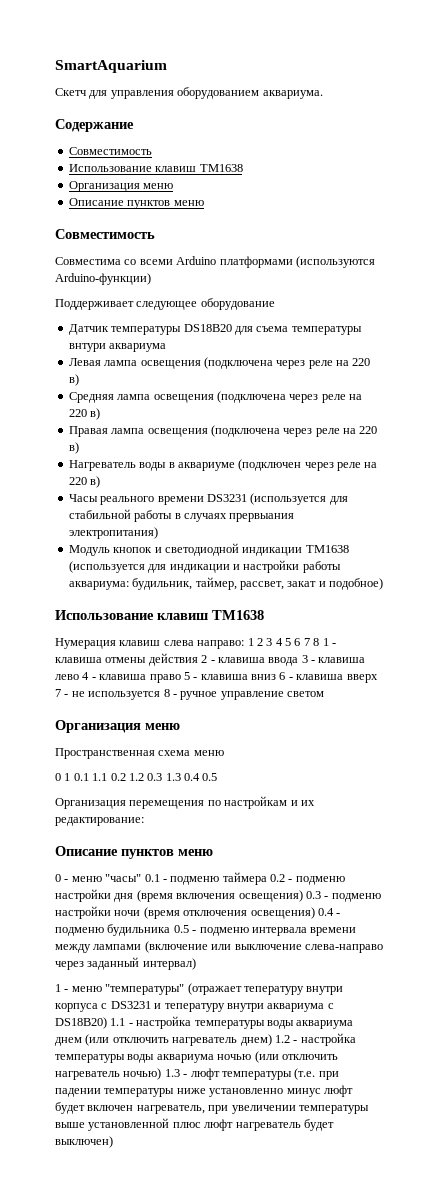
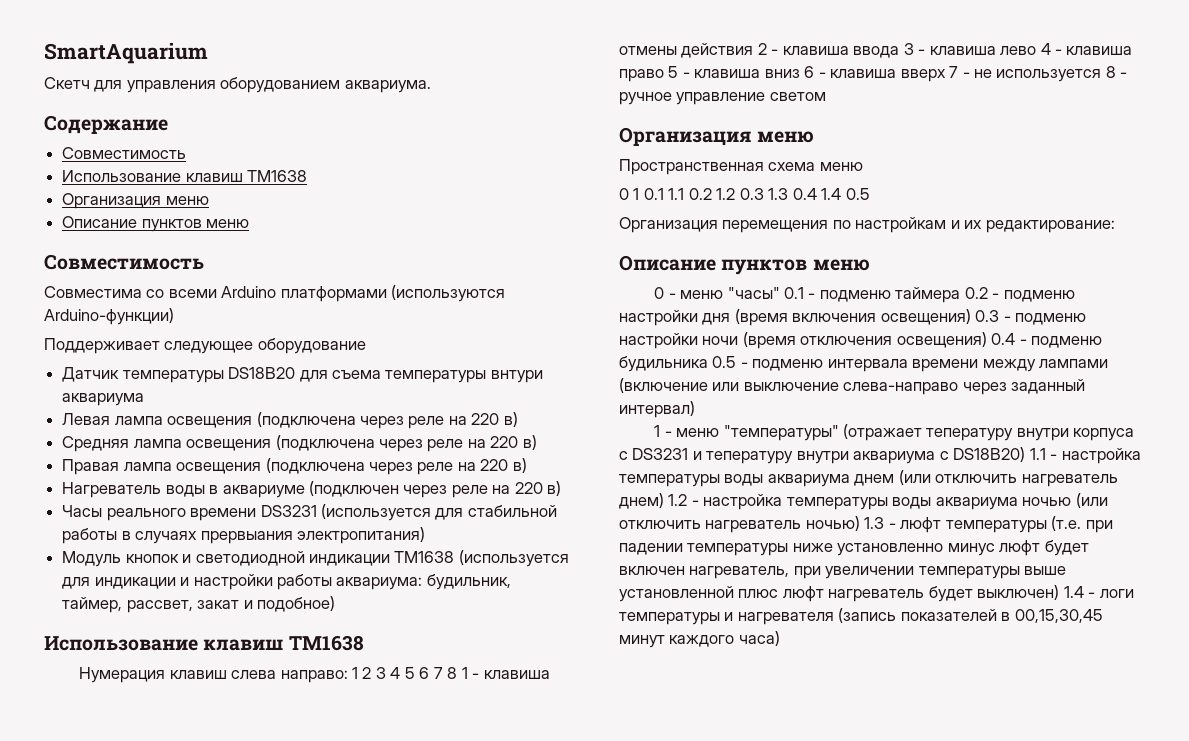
- 0 1 0.1 1.1 0.2 1.2 0.3 1.3 0.4 0.5
+ 0 1 0.1 1.1 0.2 1.2 0.3 1.3 0.4 1.4 0.5
- 1 - меню "температуры" (отражает тепературу внутри корпуса с DS3231 и тепературу внутри аквариума с DS18B20) 1.1 - настройка температуры воды аквариума днем (или отключить нагреватель днем) 1.2 - настройка температуры воды аквариума ночью (или отключить нагреватель ночью) 1.3 - люфт температуры (т.е. при падении температуры ниже установленно минус люфт будет включен нагреватель, при увеличении температуры выше установленной плюс люфт нагреватель будет выключен)
+ 1 - меню "температуры" (отражает тепературу внутри корпуса с DS3231 и тепературу внутри аквариума с DS18B20) 1.1 - настройка температуры воды аквариума днем (или отключить нагреватель днем) 1.2 - настройка температуры воды аквариума ночью (или отключить нагреватель ночью) 1.3 - люфт температуры (т.е. при падении температуры ниже установленно минус люфт будет включен нагреватель, при увеличении температуры выше установленной плюс люфт нагреватель будет выключен) 1.4 - логи температуры и нагревателя (запись показателей в 00,15,30,45 минут каждого часа)

